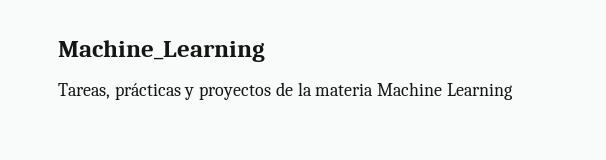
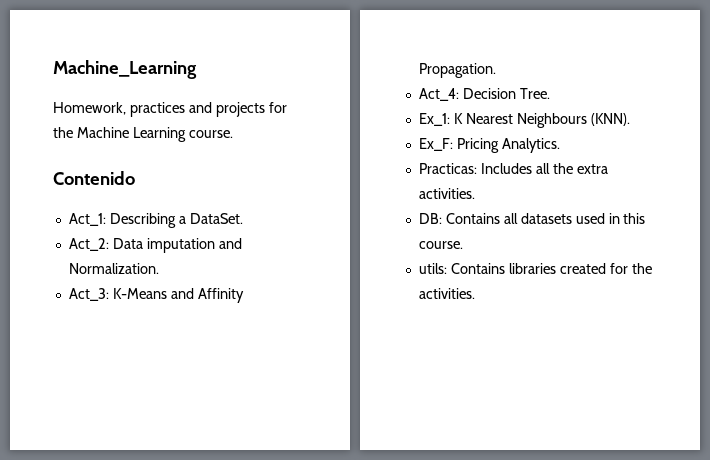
- Tareas, prácticas y proyectos de la materia Machine Learning
+ Homework, practices and projects for the Machine Learning course.
+ Contenido
+ Act_1: Describing a DataSet.
+ Act_2: Data imputation and Normalization.
+ Act_3: K-Means and Affinity Propagation.
+ Act_4: Decision Tree.
+ Ex_1: K Nearest Neighbours (KNN).
+ Ex_F: Pricing Analytics.
+ Practicas: Includes all the extra activities.
+ DB: Contains all datasets used in this course.
+ utils: Contains libraries created for the activities.

